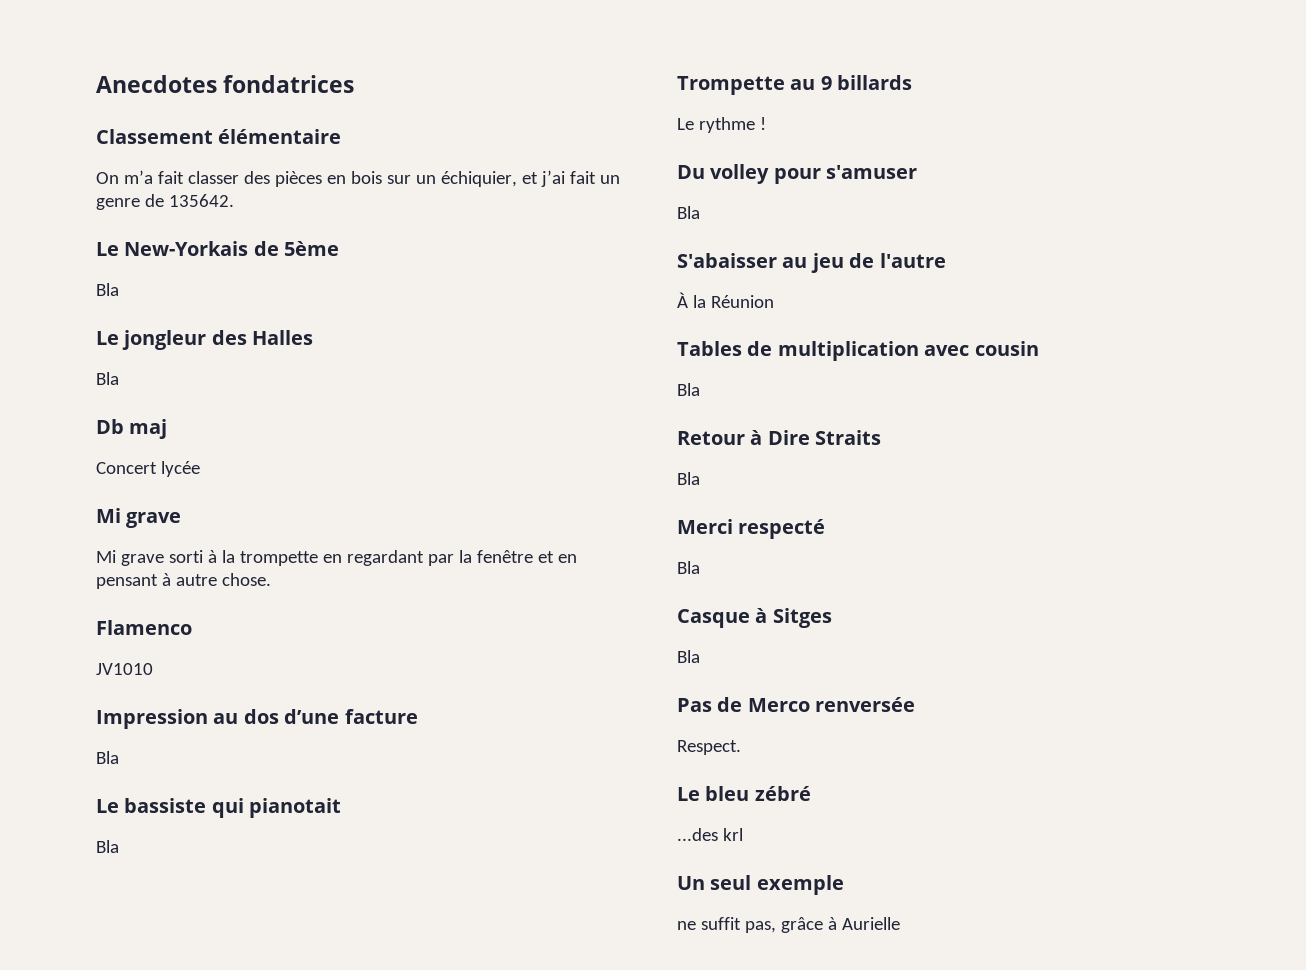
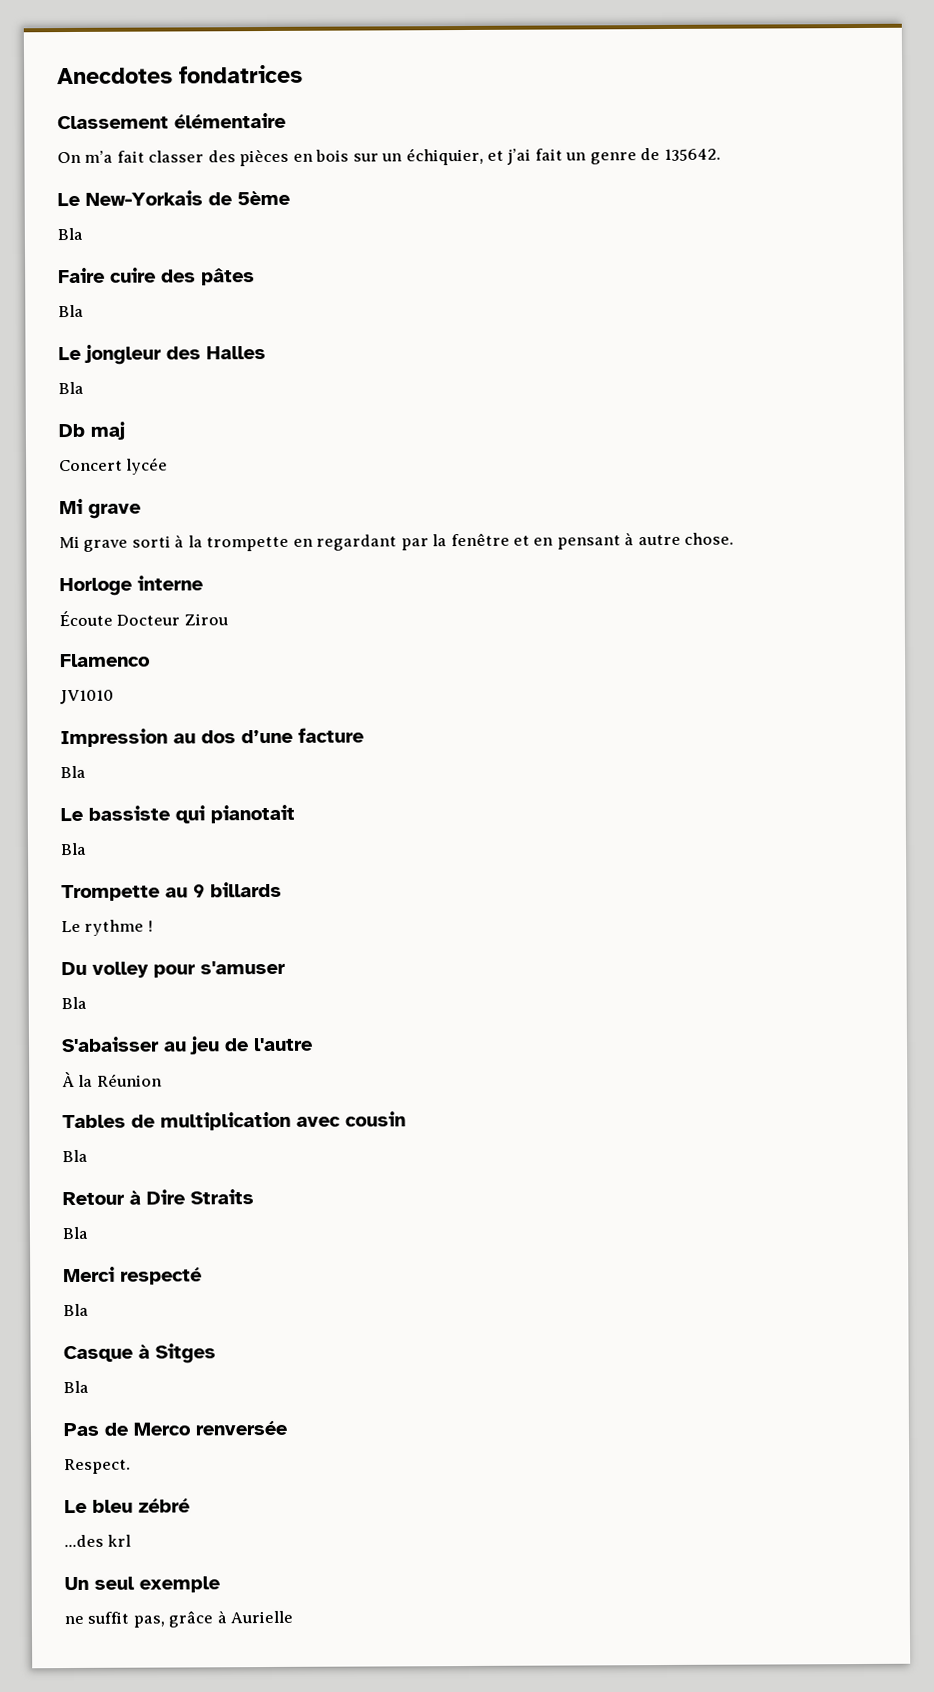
+ Faire cuire des pâtes
+ Bla
+ Horloge interne
+ Écoute Docteur Zirou

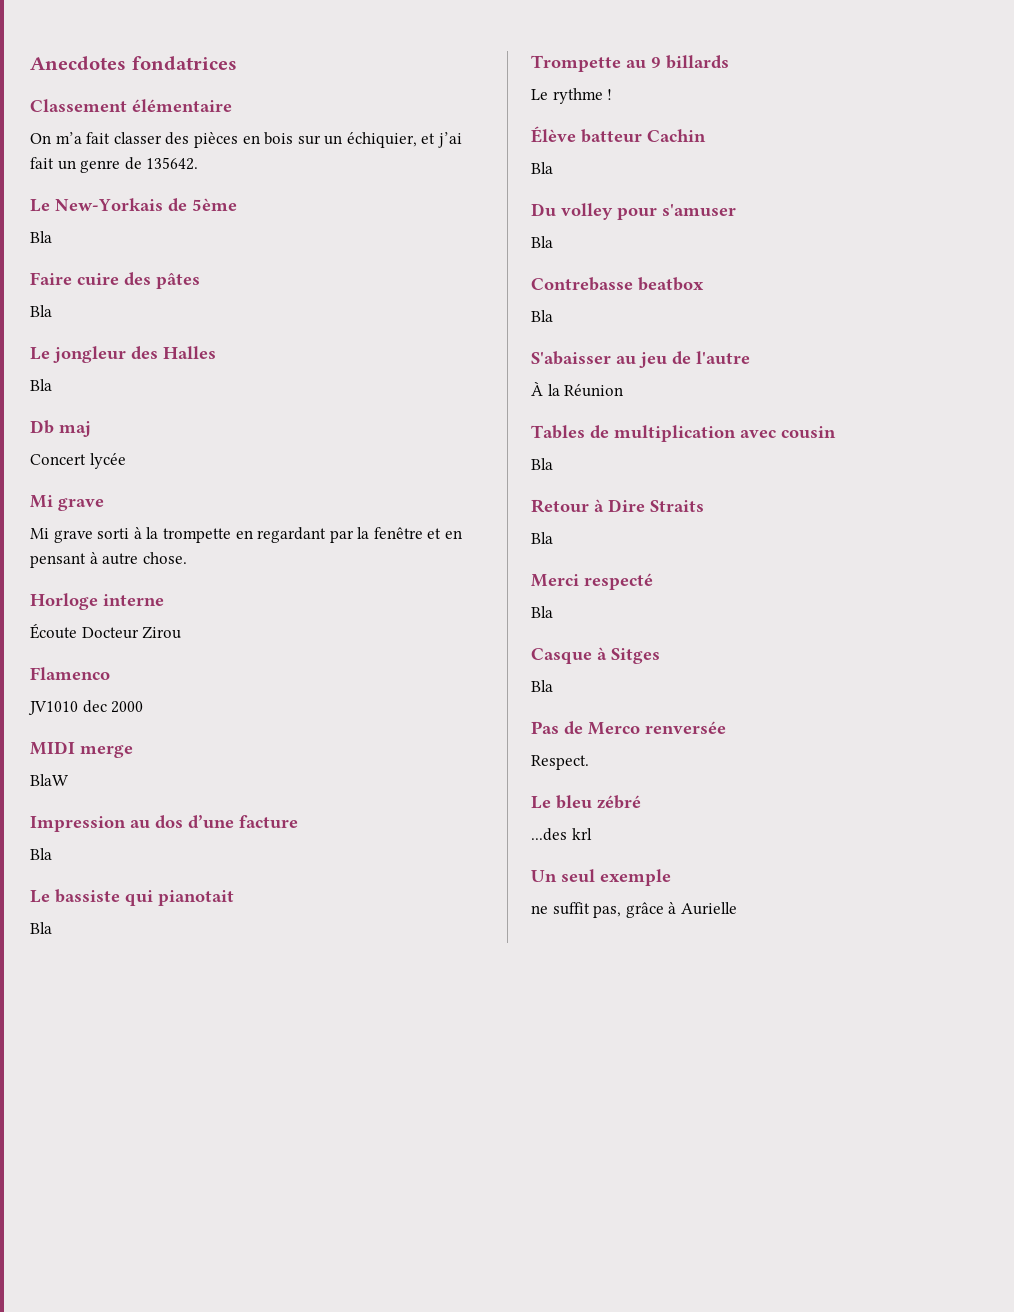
- JV1010
+ JV1010 dec 2000
+ MIDI merge
+ BlaW
+ Élève batteur Cachin
+ Bla
+ Contrebasse beatbox
+ Bla

